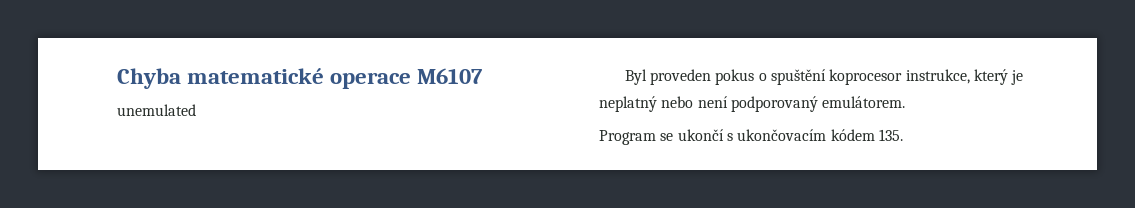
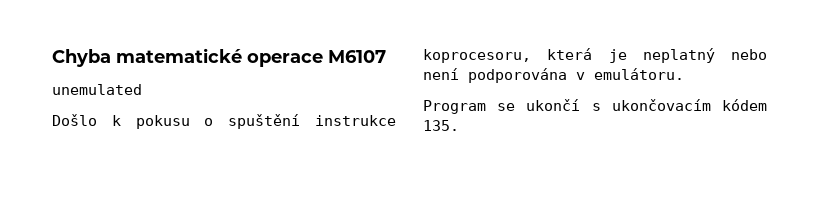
- Byl proveden pokus o spuštění koprocesor instrukce, který je neplatný nebo není podporovaný emulátorem.
+ Došlo k pokusu o spuštění instrukce koprocesoru, která je neplatný nebo není podporována v emulátoru.

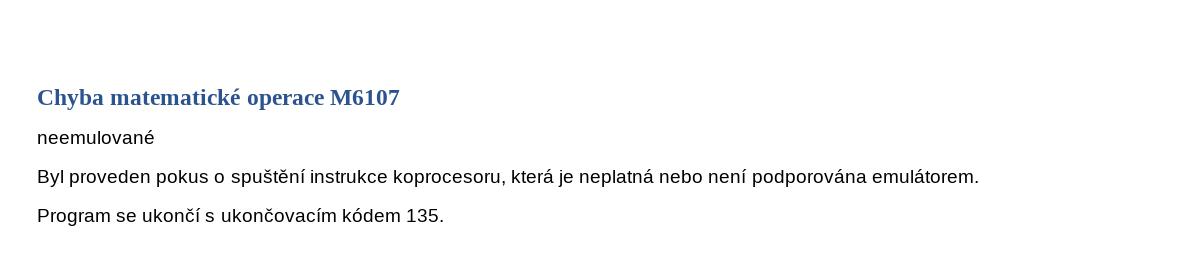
- unemulated
- Došlo k pokusu o spuštění instrukce koprocesoru, která je neplatný nebo není podporována v emulátoru.
+ neemulované
+ Byl proveden pokus o spuštění instrukce koprocesoru, která je neplatná nebo není podporována emulátorem.

